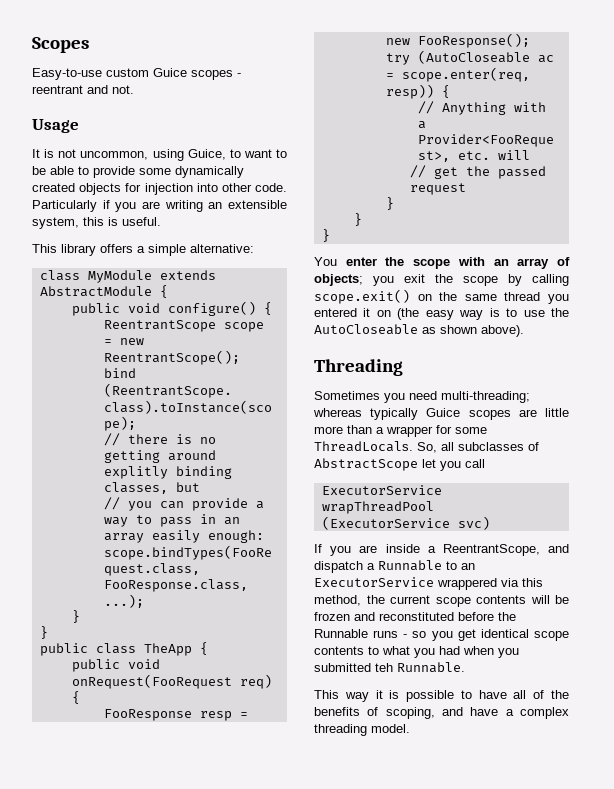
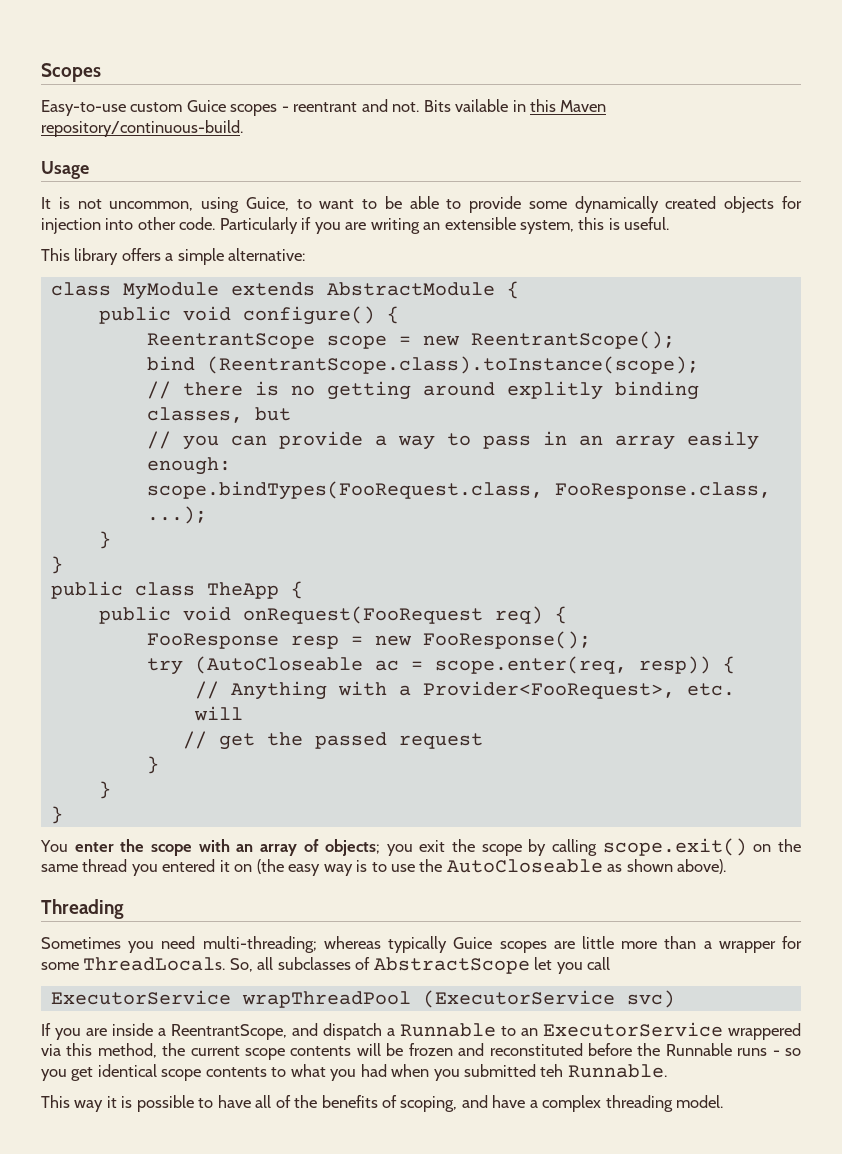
+ Bits vailable in this Maven repository/continuous-build.

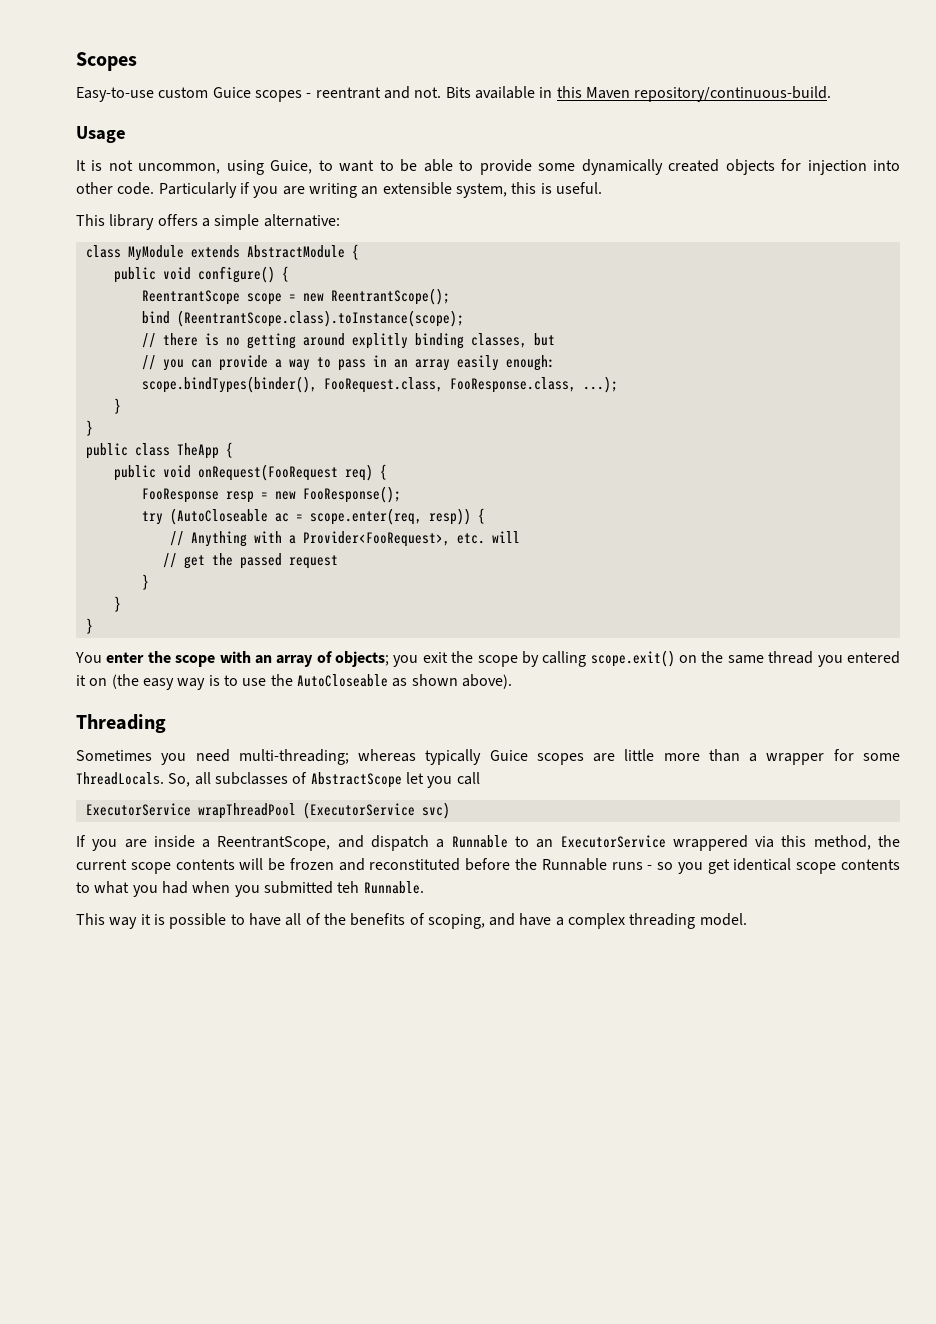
- Bits vailable in this Maven repository/continuous-build.
+ Bits available in this Maven repository/continuous-build.
- scope.bindTypes(FooRequest.class, FooResponse.class, ...);
+ scope.bindTypes(binder(), FooRequest.class, FooResponse.class, ...);

